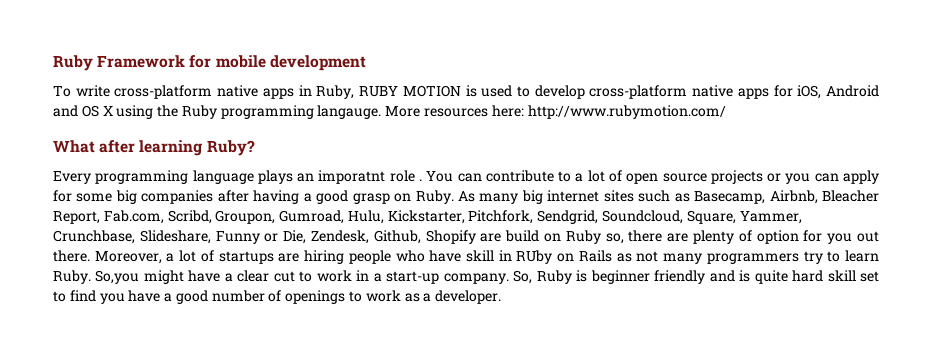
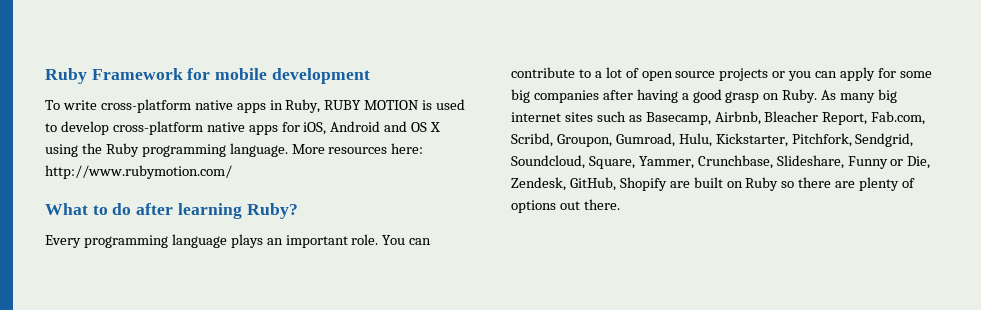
- To write cross-platform native apps in Ruby, RUBY MOTION is used to develop cross-platform native apps for iOS, Android and OS X using the Ruby programming langauge.
+ To write cross-platform native apps in Ruby, RUBY MOTION is used to develop cross-platform native apps for iOS, Android and OS X using the Ruby programming language.
- What after learning Ruby?
+ What to do after learning Ruby?
- Every programming language plays an imporatnt role .
+ Every programming language plays an important role.
- As many big internet sites such as Basecamp, Airbnb, Bleacher Report, Fab.com, Scribd, Groupon, Gumroad, Hulu, Kickstarter, Pitchfork, Sendgrid, Soundcloud, Square, Yammer, Crunchbase, Slideshare, Funny or Die, Zendesk, Github, Shopify are build on Ruby so, there are plenty of option for you out there. Moreover, a lot of startups are hiring people who have skill in RUby on Rails as not many programmers try to learn Ruby. So,you might have a clear cut to work in a start-up company. So, Ruby is beginner friendly and is quite hard skill set to find you have a good number of openings to work as a developer.
+ As many big internet sites such as Basecamp, Airbnb, Bleacher Report, Fab.com, Scribd, Groupon, Gumroad, Hulu, Kickstarter, Pitchfork, Sendgrid, Soundcloud, Square, Yammer, Crunchbase, Slideshare, Funny or Die, Zendesk, GitHub, Shopify are built on Ruby so there are plenty of options out there.

